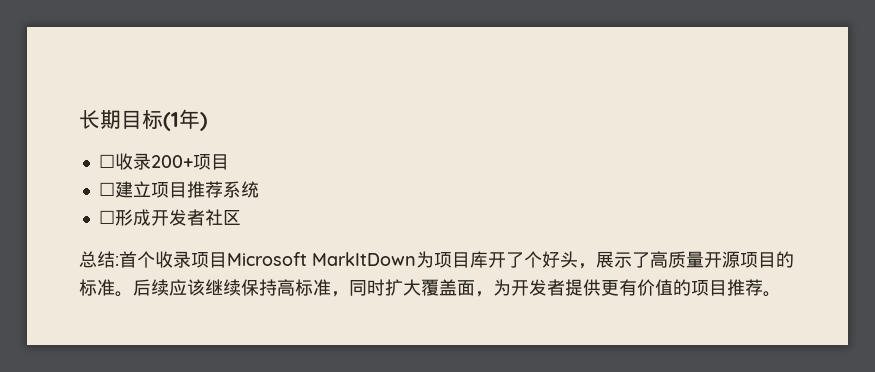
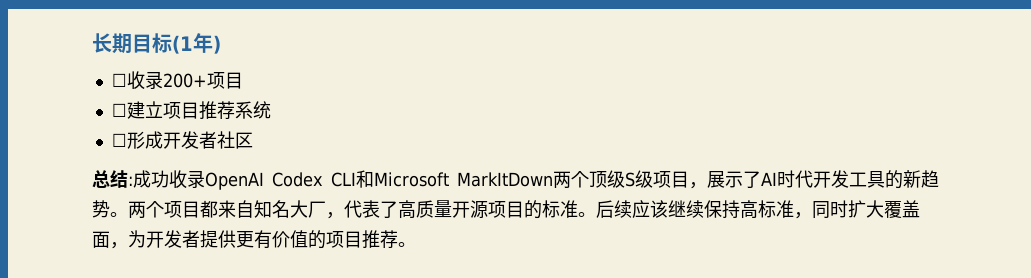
- 总结:首个收录项目Microsoft MarkItDown为项目库开了个好头，展示了高质量开源项目的标准。
+ 总结:成功收录OpenAI Codex CLI和Microsoft MarkItDown两个顶级S级项目，展示了AI时代开发工具的新趋势。两个项目都来自知名大厂，代表了高质量开源项目的标准。

